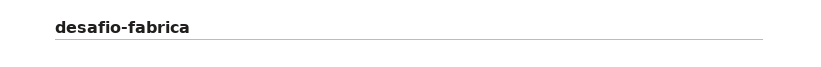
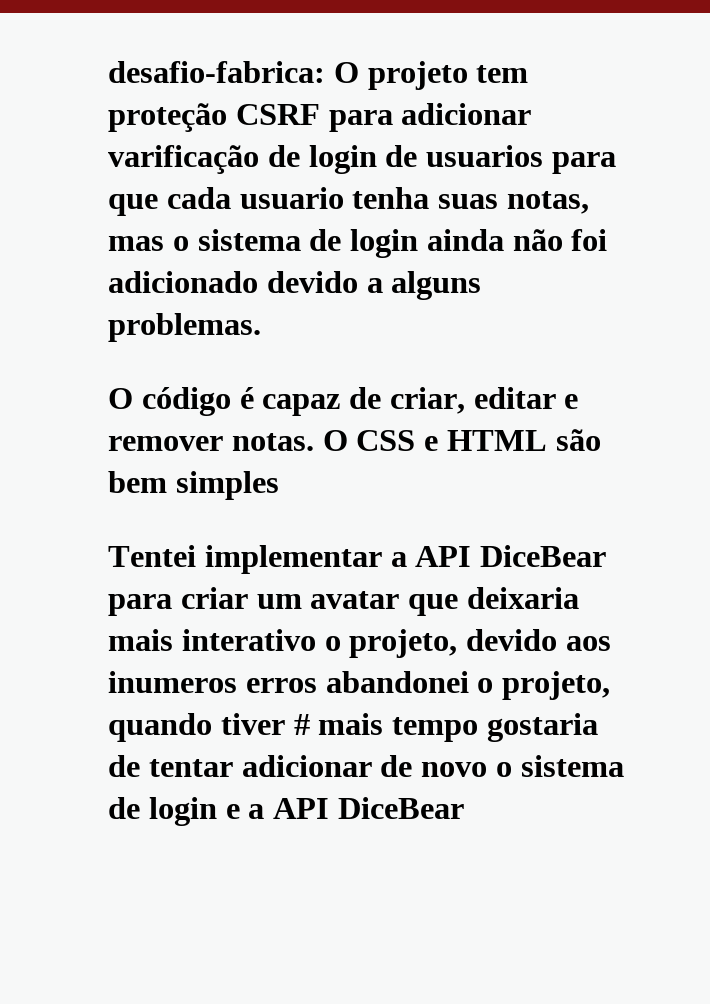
- desafio-fabrica
+ desafio-fabrica: O projeto tem proteção CSRF para adicionar varificação de login de usuarios para que cada usuario tenha suas notas, mas o sistema de login ainda não foi adicionado devido a alguns problemas.
+ O código é capaz de criar, editar e remover notas. O CSS e HTML são bem simples
+ Tentei implementar a API DiceBear para criar um avatar que deixaria mais interativo o projeto, devido aos inumeros erros abandonei o projeto, quando tiver # mais tempo gostaria de tentar adicionar de novo o sistema de login e a API DiceBear

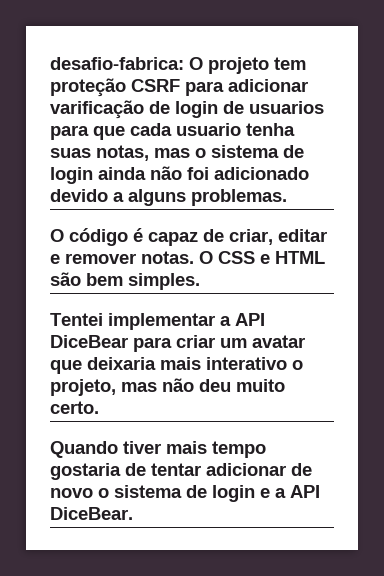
- O CSS e HTML são bem simples
+ O CSS e HTML são bem simples.
- Tentei implementar a API DiceBear para criar um avatar que deixaria mais interativo o projeto, devido aos inumeros erros abandonei o projeto, quando tiver # mais tempo gostaria de tentar adicionar de novo o sistema de login e a API DiceBear
+ Tentei implementar a API DiceBear para criar um avatar que deixaria mais interativo o projeto, mas não deu muito certo.
+ Quando tiver mais tempo gostaria de tentar adicionar de novo o sistema de login e a API DiceBear.

